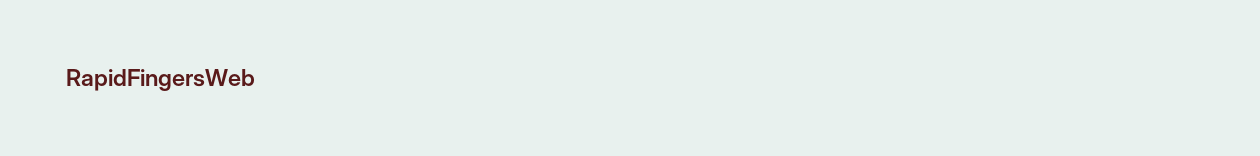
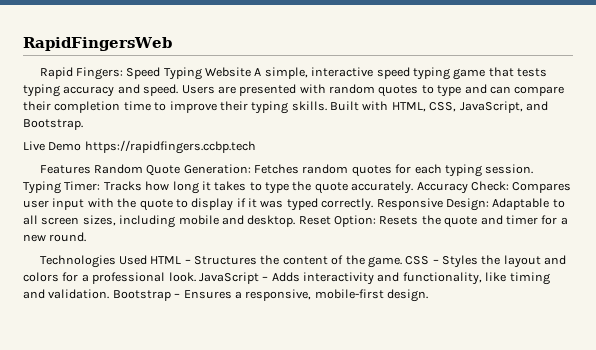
+ Rapid Fingers: Speed Typing Website A simple, interactive speed typing game that tests typing accuracy and speed. Users are presented with random quotes to type and can compare their completion time to improve their typing skills. Built with HTML, CSS, JavaScript, and Bootstrap.
+ Live Demo https://rapidfingers.ccbp.tech
+ Features Random Quote Generation: Fetches random quotes for each typing session. Typing Timer: Tracks how long it takes to type the quote accurately. Accuracy Check: Compares user input with the quote to display if it was typed correctly. Responsive Design: Adaptable to all screen sizes, including mobile and desktop. Reset Option: Resets the quote and timer for a new round.
+ Technologies Used HTML – Structures the content of the game. CSS – Styles the layout and colors for a professional look. JavaScript – Adds interactivity and functionality, like timing and validation. Bootstrap – Ensures a responsive, mobile-first design.

